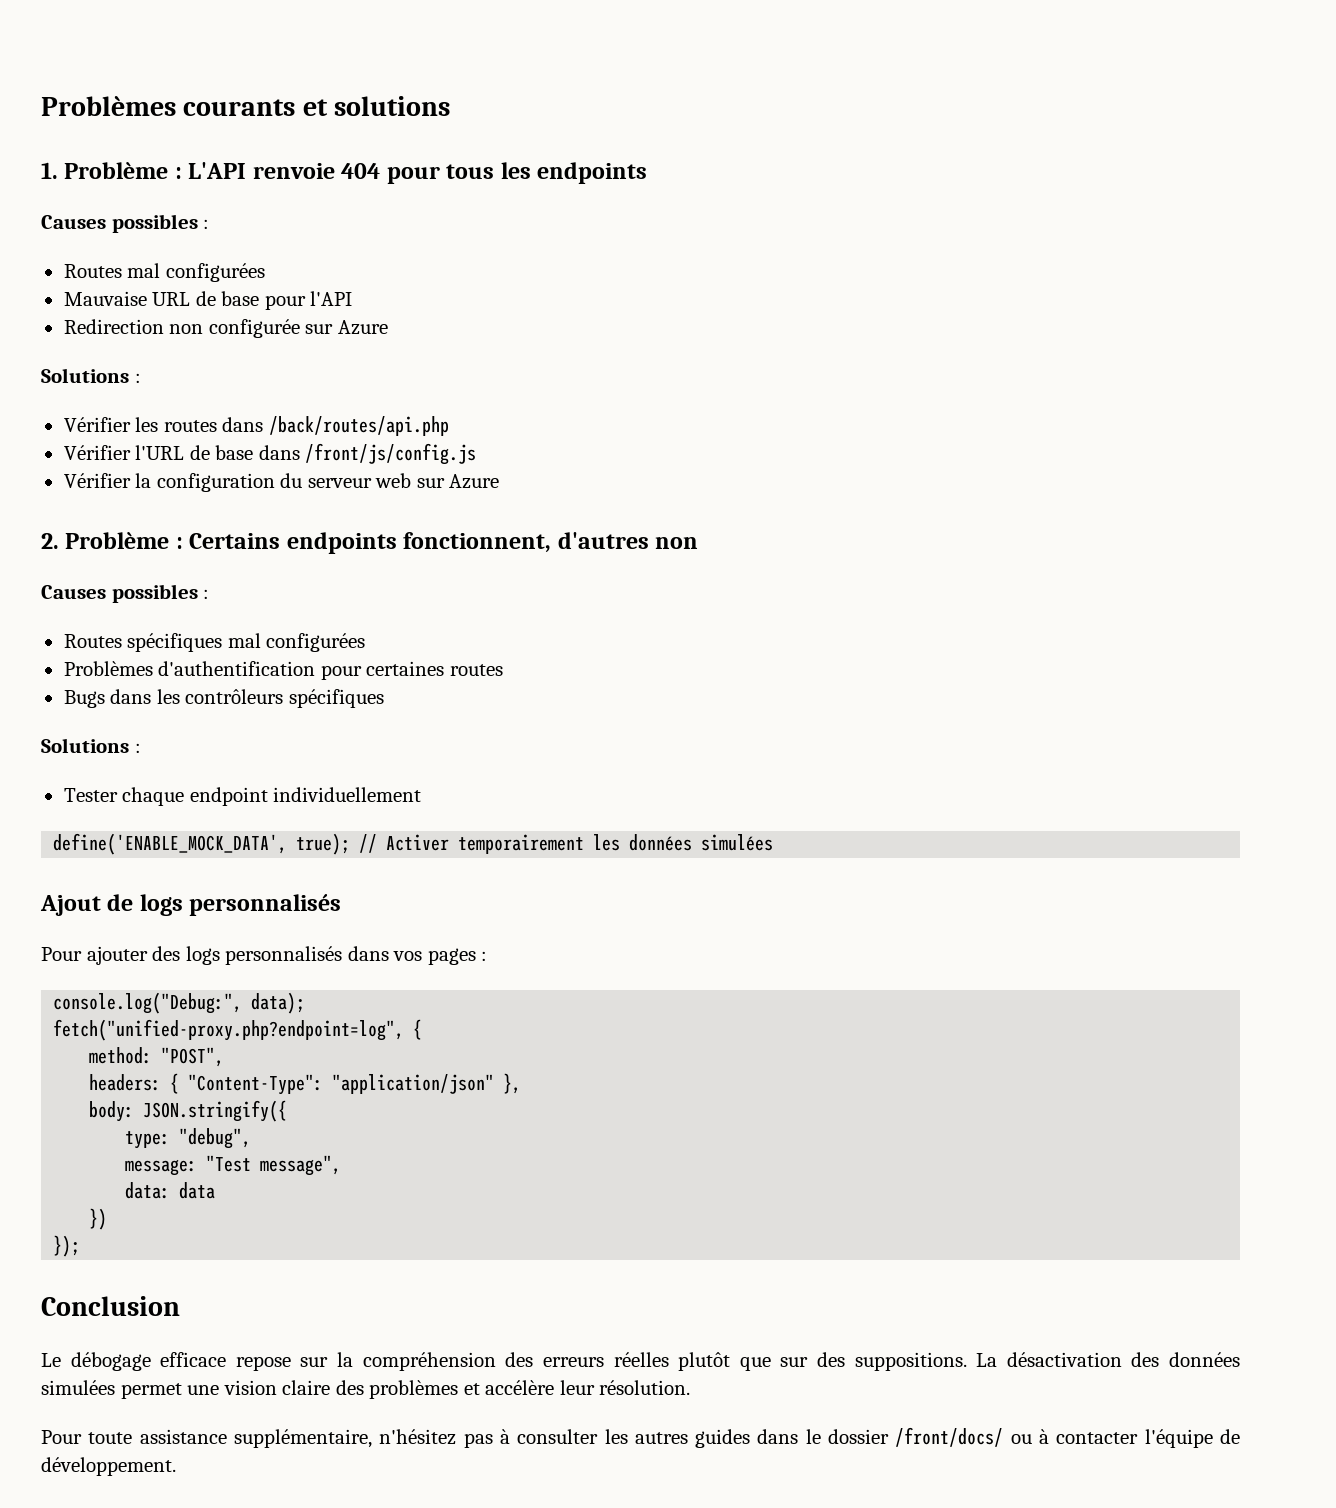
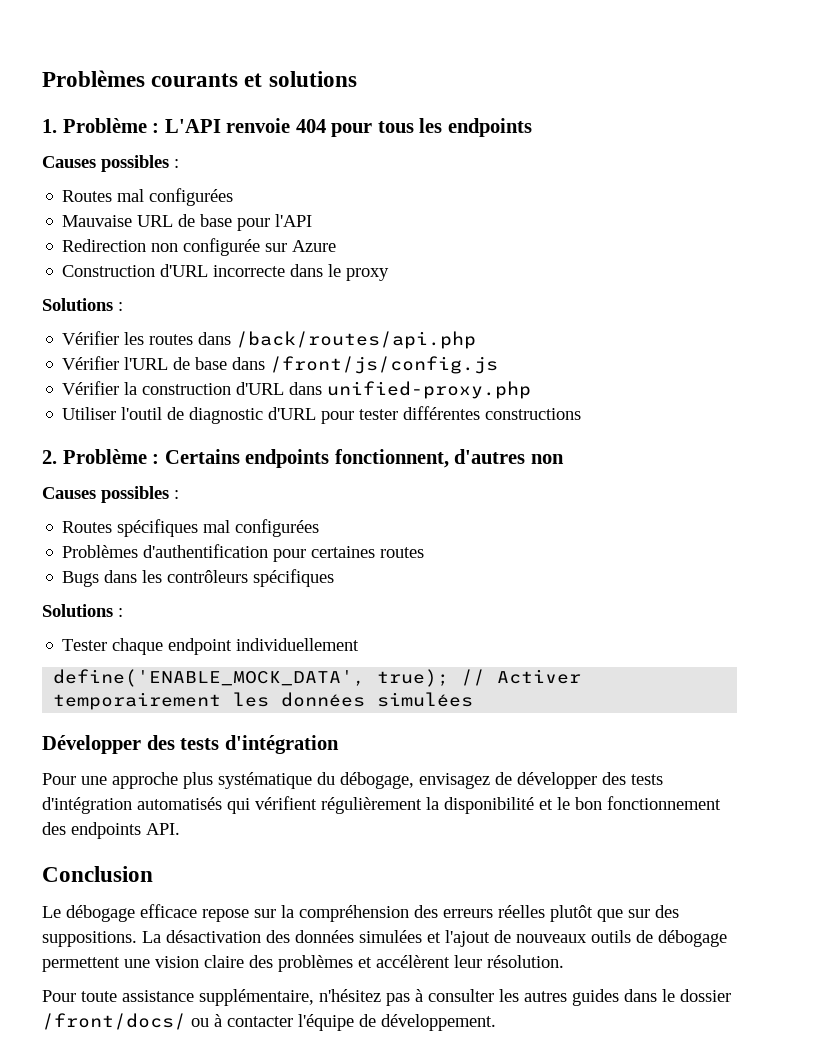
+ Construction d'URL incorrecte dans le proxy
- Vérifier la configuration du serveur web sur Azure
+ Vérifier la construction d'URL dans unified-proxy.php
+ Utiliser l'outil de diagnostic d'URL pour tester différentes constructions
- Ajout de logs personnalisés
- Pour ajouter des logs personnalisés dans vos pages :
- console.log("Debug:", data);
- fetch("unified-proxy.php?endpoint=log", {
- method: "POST",
- headers: { "Content-Type": "application/json" },
- body: JSON.stringify({
- type: "debug",
- message: "Test message",
- data: data
- })
- });
+ Développer des tests d'intégration
+ Pour une approche plus systématique du débogage, envisagez de développer des tests d'intégration automatisés qui vérifient régulièrement la disponibilité et le bon fonctionnement des endpoints API.
- La désactivation des données simulées permet une vision claire des problèmes et accélère leur résolution.
+ La désactivation des données simulées et l'ajout de nouveaux outils de débogage permettent une vision claire des problèmes et accélèrent leur résolution.

